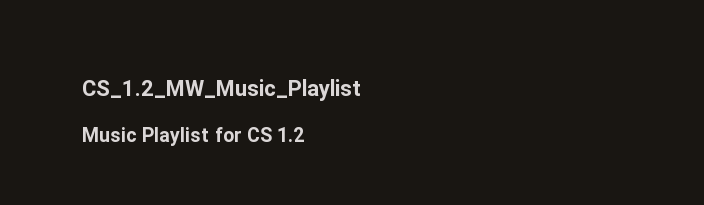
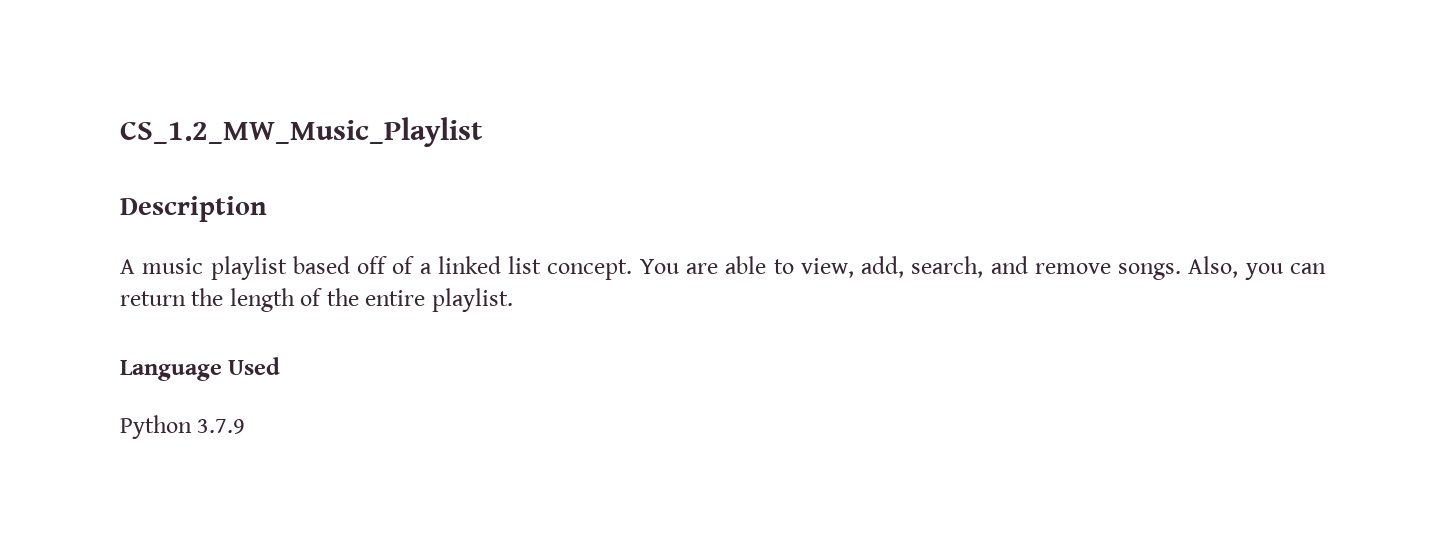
- Music Playlist for CS 1.2
+ Description
+ A music playlist based off of a linked list concept. You are able to view, add, search, and remove songs. Also, you can return the length of the entire playlist.
+ Language Used
+ Python 3.7.9

